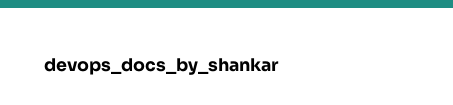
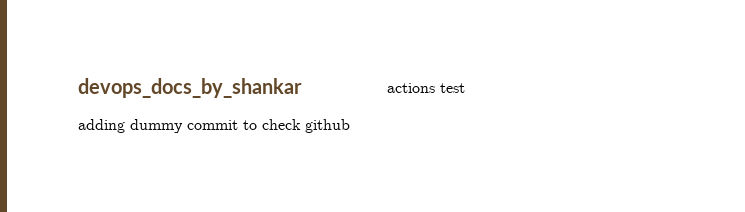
+ adding dummy commit to check github actions test

